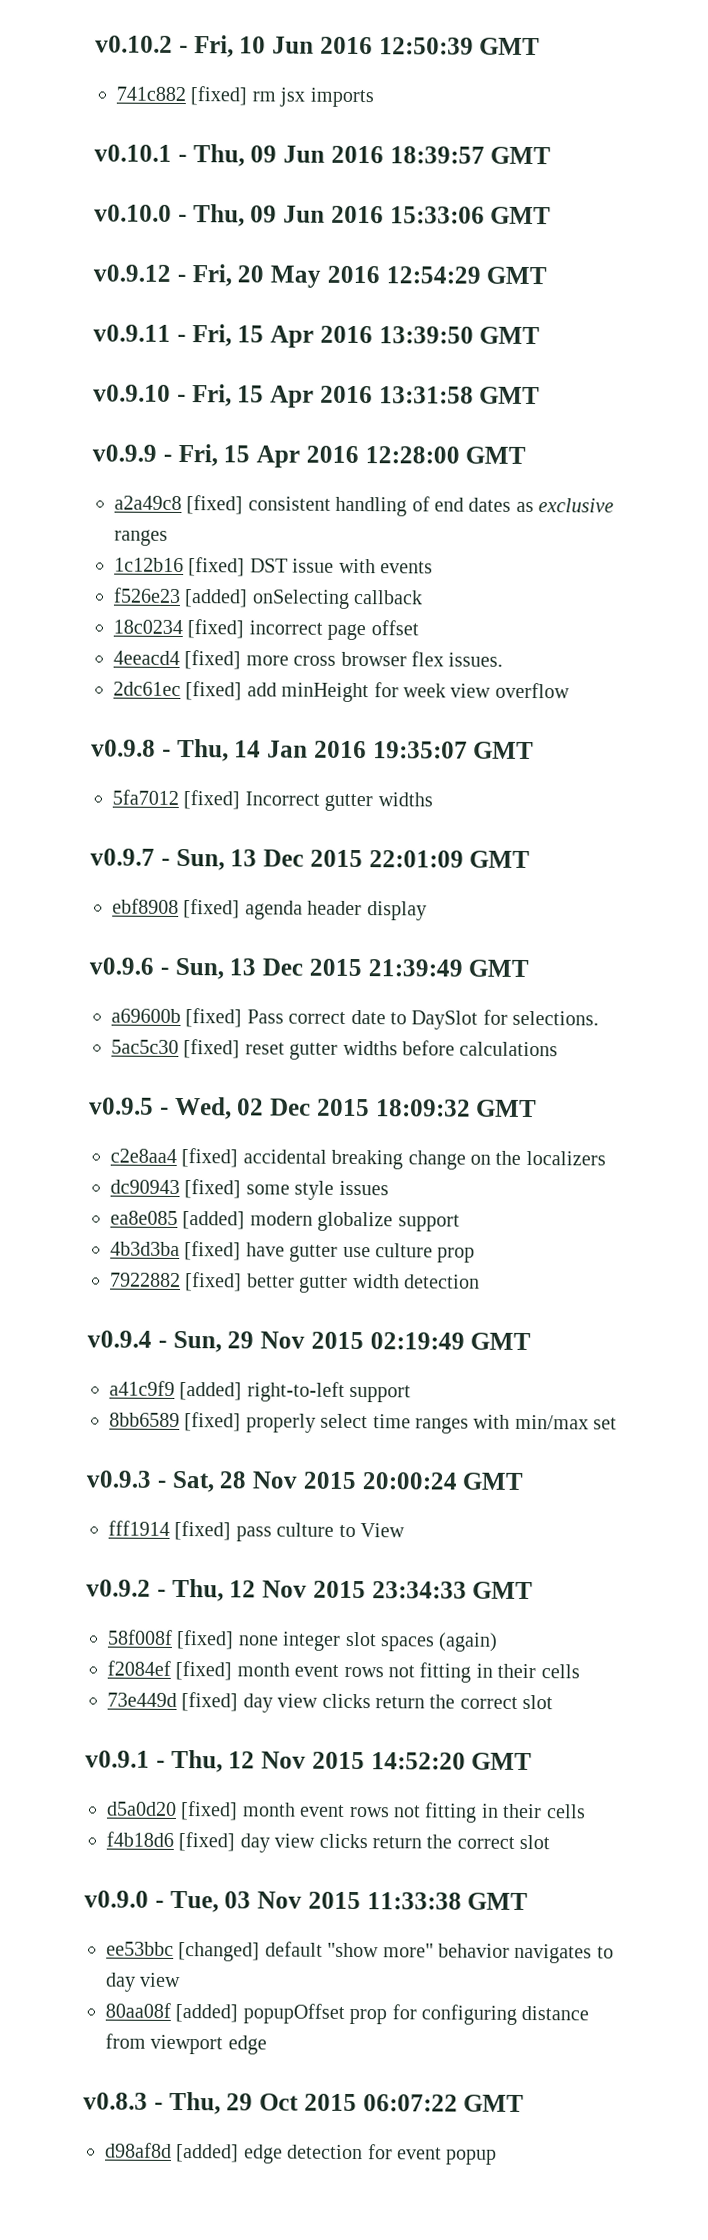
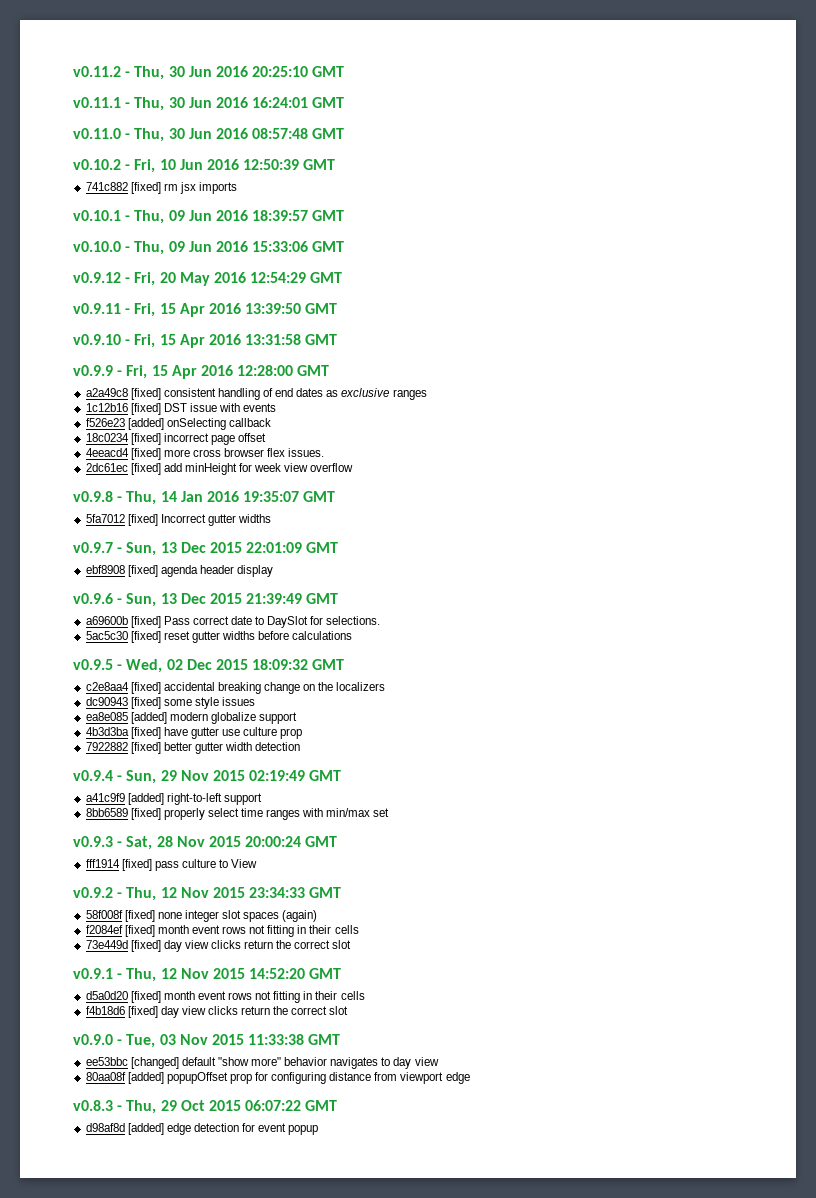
+ v0.11.2 - Thu, 30 Jun 2016 20:25:10 GMT
+ v0.11.1 - Thu, 30 Jun 2016 16:24:01 GMT
+ v0.11.0 - Thu, 30 Jun 2016 08:57:48 GMT

